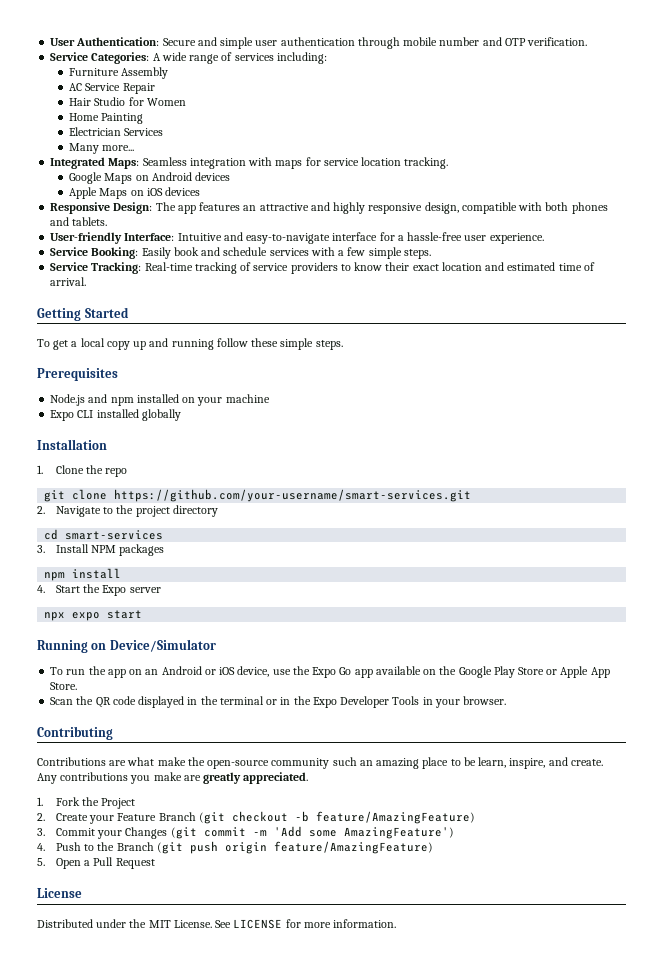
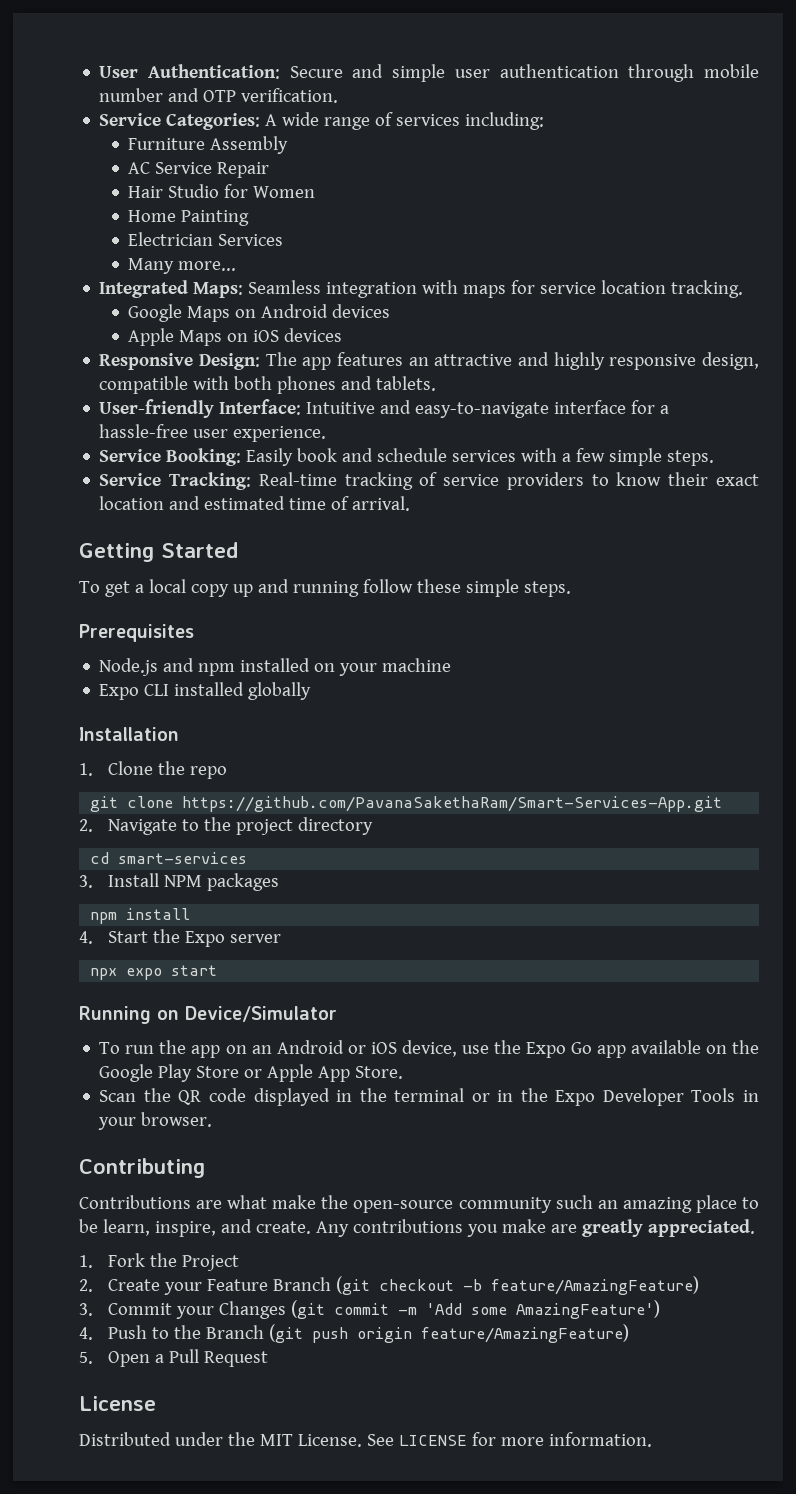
- git clone https://github.com/your-username/smart-services.git
+ git clone https://github.com/PavanaSakethaRam/Smart-Services-App.git

